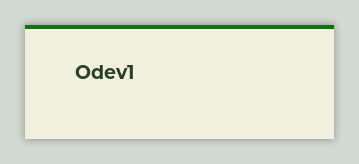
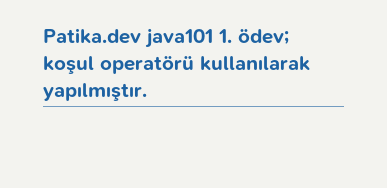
- Odev1
+ Patika.dev java101 1. ödev; koşul operatörü kullanılarak yapılmıştır.

